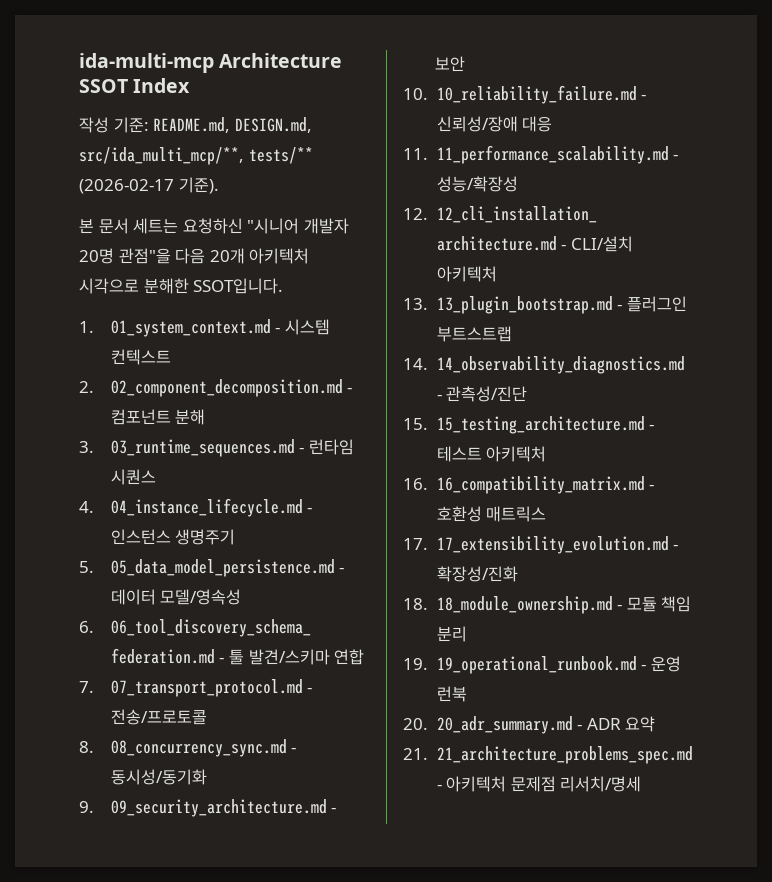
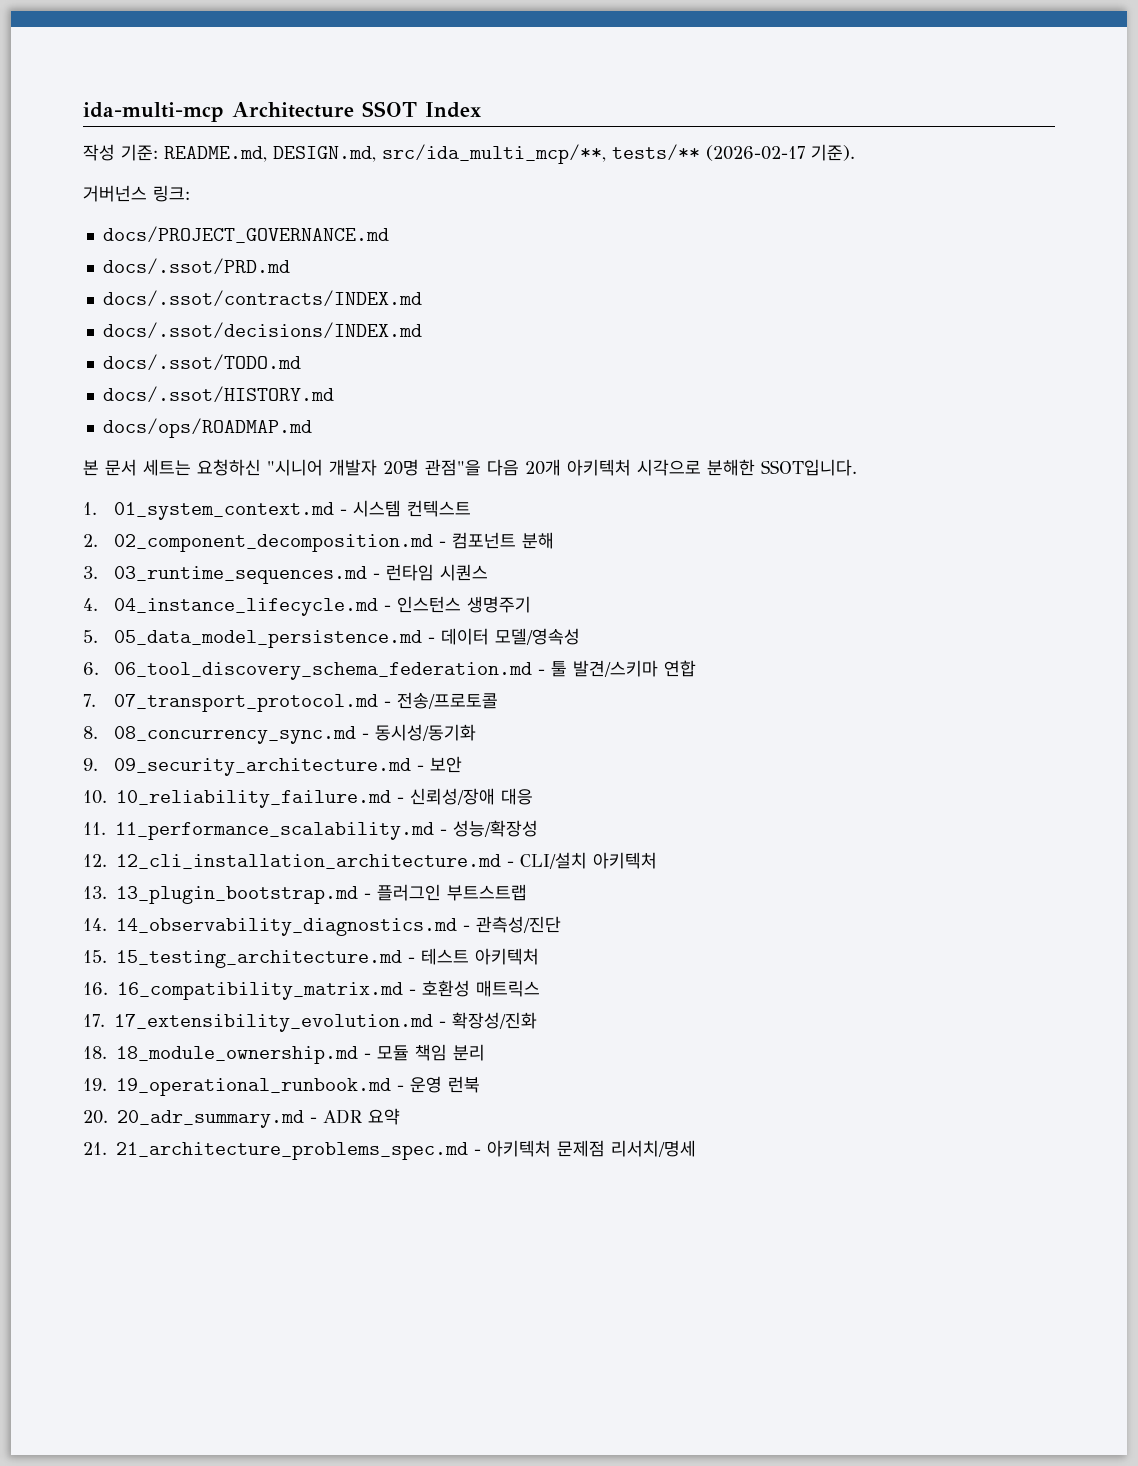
+ 거버넌스 링크:
+ docs/PROJECT_GOVERNANCE.md
+ docs/.ssot/PRD.md
+ docs/.ssot/contracts/INDEX.md
+ docs/.ssot/decisions/INDEX.md
+ docs/.ssot/TODO.md
+ docs/.ssot/HISTORY.md
+ docs/ops/ROADMAP.md

